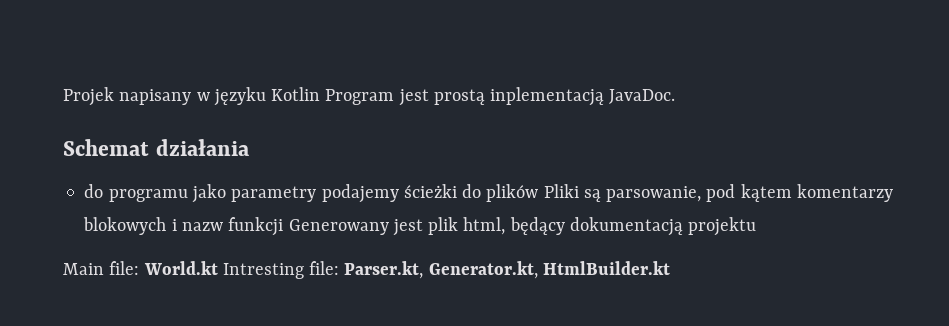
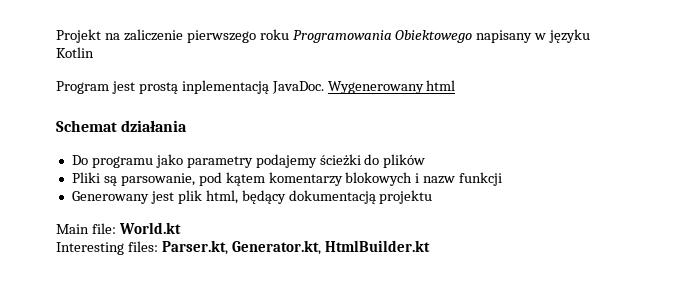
- Projek napisany w języku Kotlin Program jest prostą inplementacją JavaDoc.
+ Projekt na zaliczenie pierwszego roku Programowania Obiektowego napisany w języku Kotlin
+ Program jest prostą inplementacją JavaDoc. Wygenerowany html
- do programu jako parametry podajemy ścieżki do plików Pliki są parsowanie, pod kątem komentarzy blokowych i nazw funkcji Generowany jest plik html, będący dokumentacją projektu
+ Do programu jako parametry podajemy ścieżki do plików
+ Pliki są parsowanie, pod kątem komentarzy blokowych i nazw funkcji
+ Generowany jest plik html, będący dokumentacją projektu
- Main file: World.kt Intresting file: Parser.kt, Generator.kt, HtmlBuilder.kt
+ Main file: World.kt
+ Interesting files: Parser.kt, Generator.kt, HtmlBuilder.kt

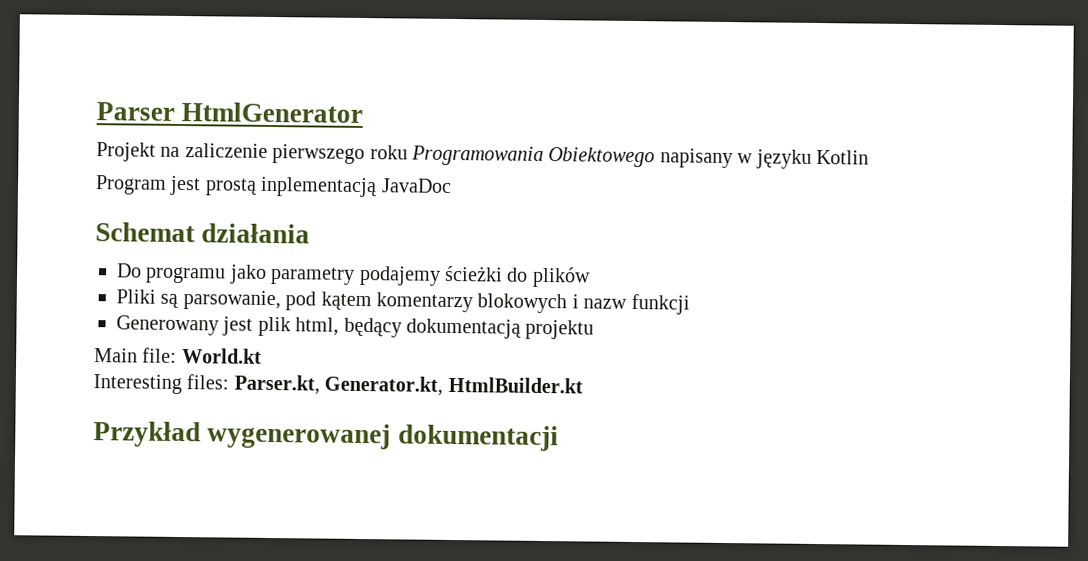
+ Parser HtmlGenerator
- Program jest prostą inplementacją JavaDoc. Wygenerowany html
+ Program jest prostą inplementacją JavaDoc
+ Przykład wygenerowanej dokumentacji

